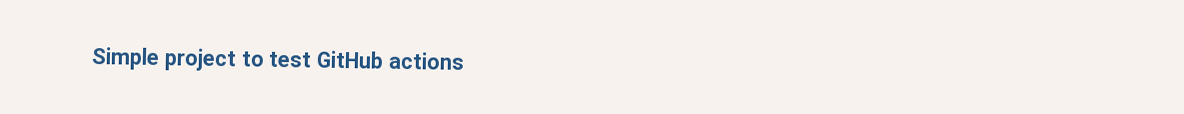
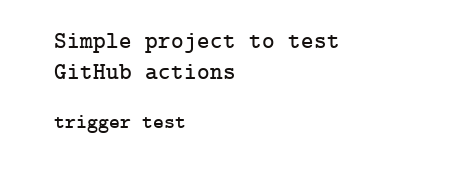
+ trigger test

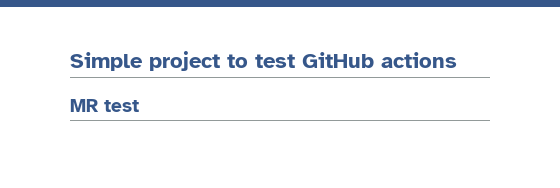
- trigger test
+ MR test

